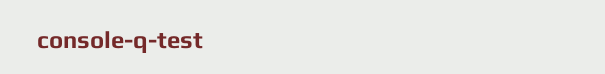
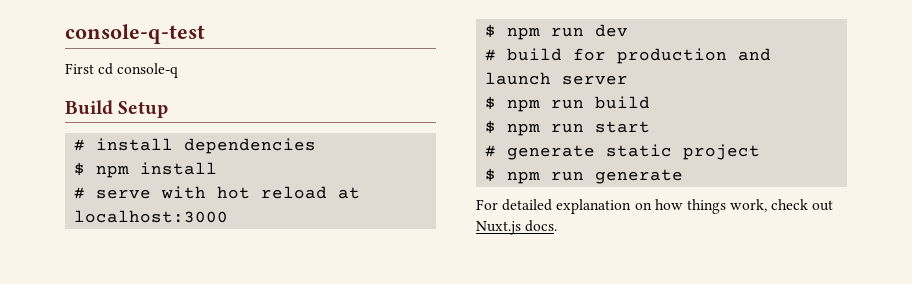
+ First cd console-q
+ Build Setup
+ # install dependencies
+ $ npm install
+ # serve with hot reload at localhost:3000
+ $ npm run dev
+ # build for production and launch server
+ $ npm run build
+ $ npm run start
+ # generate static project
+ $ npm run generate
+ For detailed explanation on how things work, check out Nuxt.js docs.

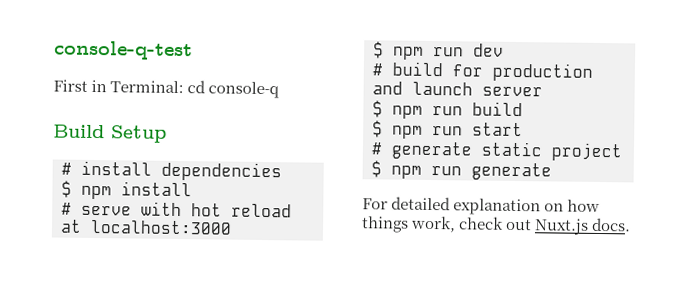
- First cd console-q
+ First in Terminal: cd console-q

